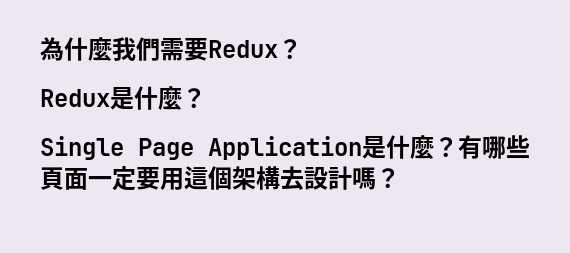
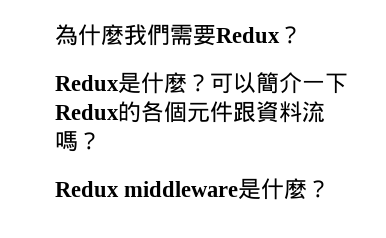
- Redux是什麼？
- Single Page Application是什麼？有哪些頁面一定要用這個架構去設計嗎？
+ Redux是什麼？可以簡介一下Redux的各個元件跟資料流嗎？
+ Redux middleware是什麼？

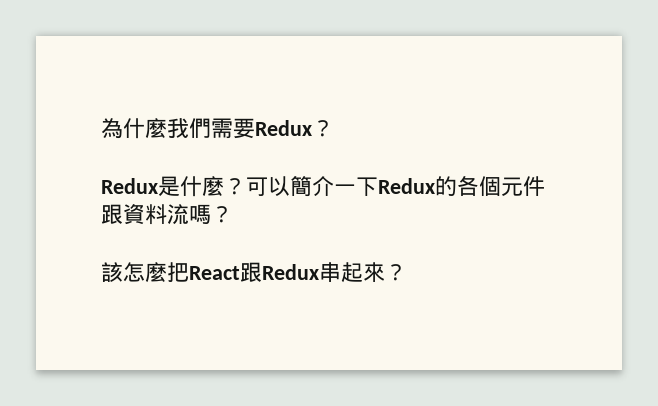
- Redux middleware是什麼？
+ 該怎麼把React跟Redux串起來？

